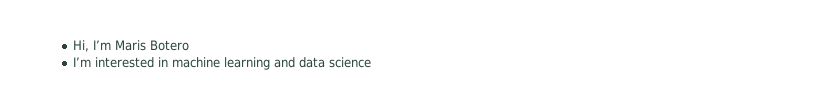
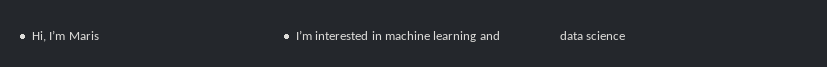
- Hi, I’m Maris Botero
+ Hi, I’m Maris

